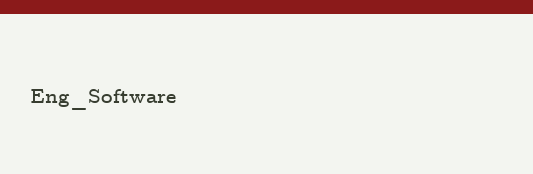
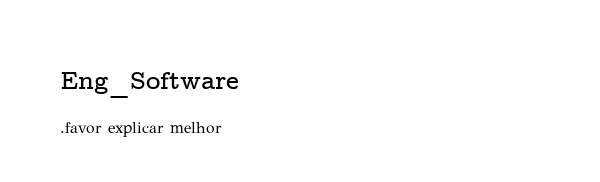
+ .favor explicar melhor

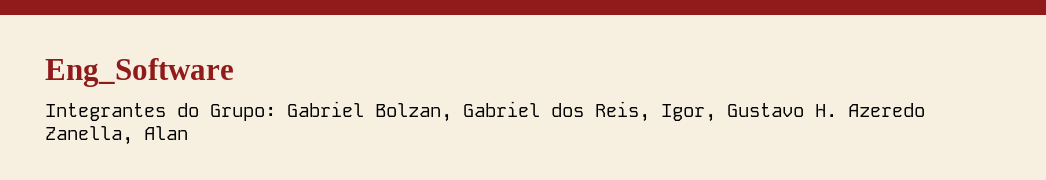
- .favor explicar melhor
+ Integrantes do Grupo: Gabriel Bolzan, Gabriel dos Reis, Igor, Gustavo H. Azeredo Zanella, Alan

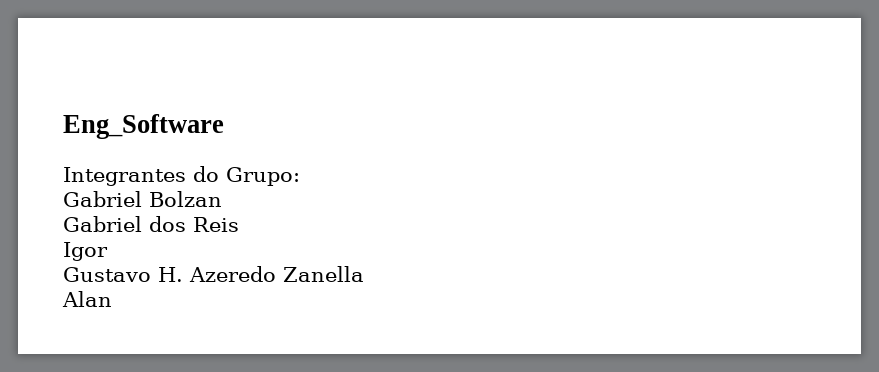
- Integrantes do Grupo: Gabriel Bolzan, Gabriel dos Reis, Igor, Gustavo H. Azeredo Zanella, Alan
+ Integrantes do Grupo:
+ Gabriel Bolzan
+ Gabriel dos Reis
+ Igor
+ Gustavo H. Azeredo Zanella
+ Alan

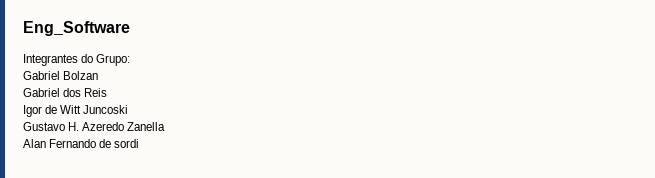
- Igor
+ Igor de Witt Juncoski
- Alan
+ Alan Fernando de sordi

